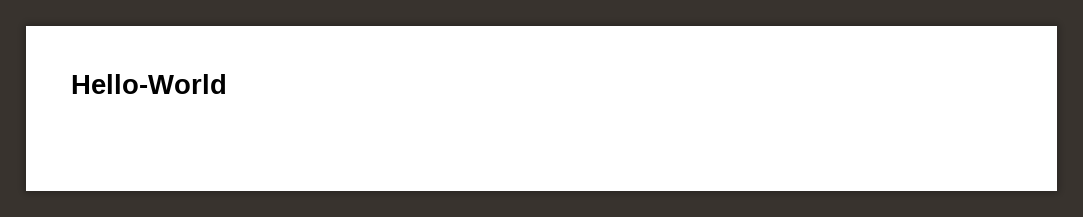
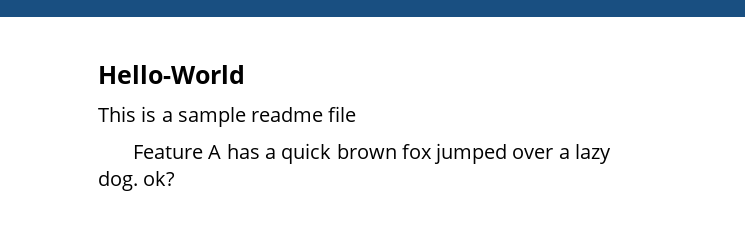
+ This is a sample readme file
+ Feature A has a quick brown fox jumped over a lazy dog. ok?

